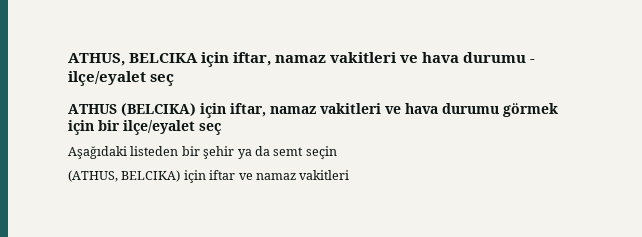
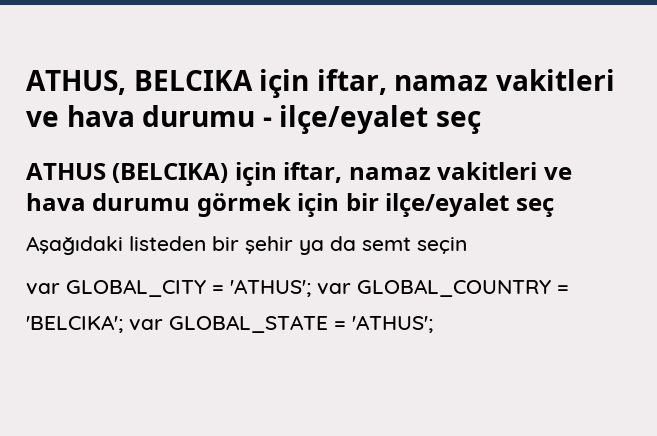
- (ATHUS, BELCIKA) için iftar ve namaz vakitleri
+ var GLOBAL_CITY = 'ATHUS'; var GLOBAL_COUNTRY = 'BELCIKA'; var GLOBAL_STATE = 'ATHUS';

